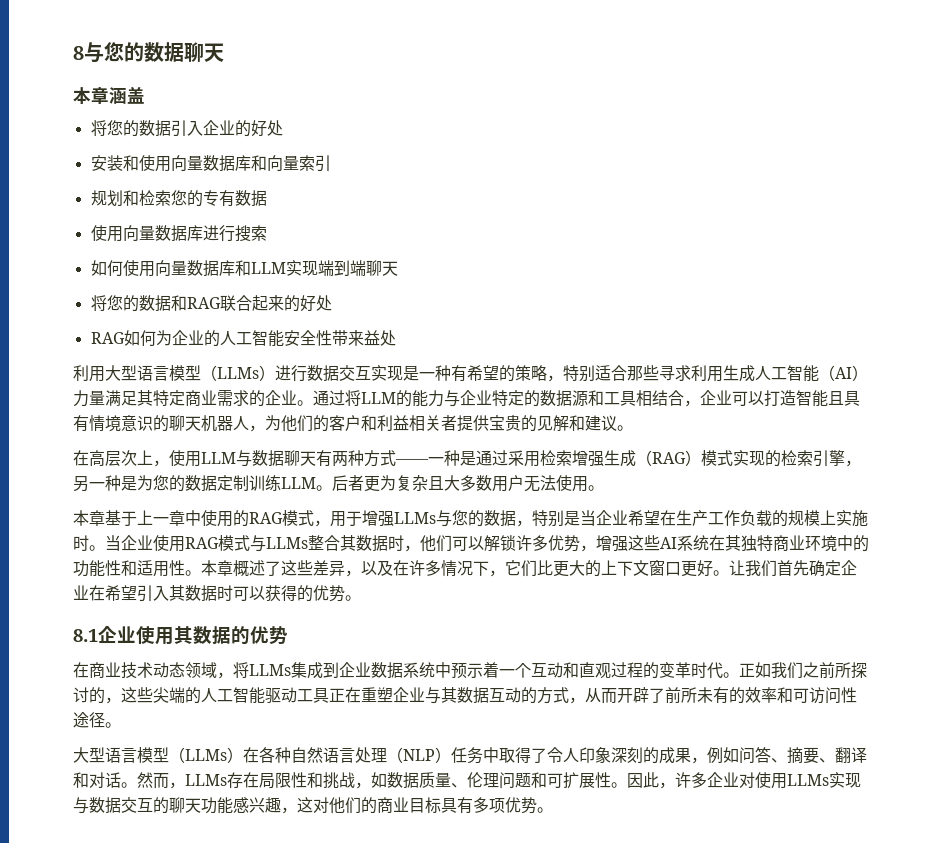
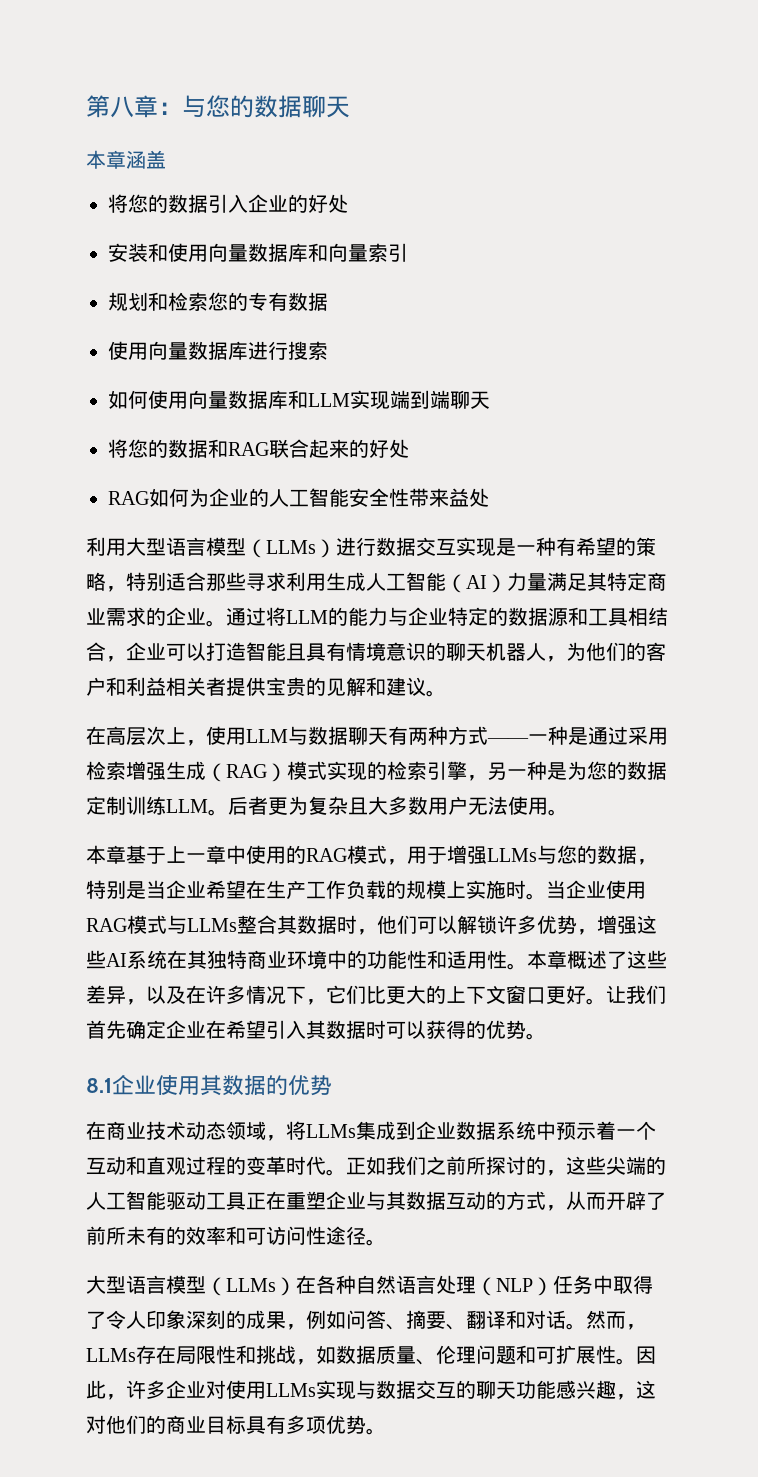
- 8与您的数据聊天
+ 第八章：与您的数据聊天

